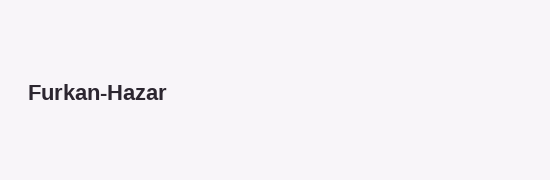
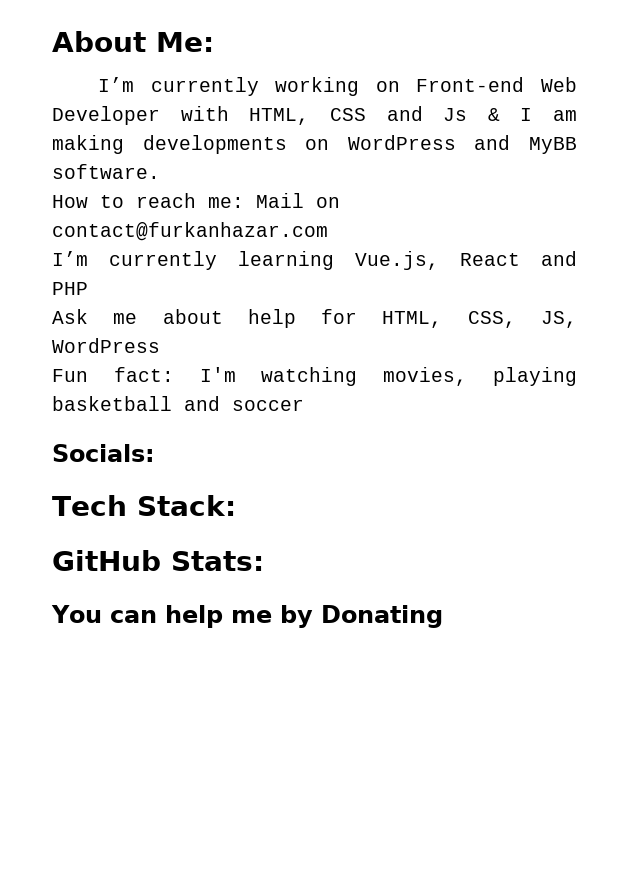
- Furkan-Hazar
+ About Me:
+ I’m currently working on Front-end Web Developer with HTML, CSS and Js & I am making developments on WordPress and MyBB software.
+ How to reach me: Mail on contact@furkanhazar.com
+ I’m currently learning Vue.js, React and PHP
+ Ask me about help for HTML, CSS, JS, WordPress
+ Fun fact: I'm watching movies, playing basketball and soccer
+ Socials:
+ Tech Stack:
+ GitHub Stats:
+ You can help me by Donating

